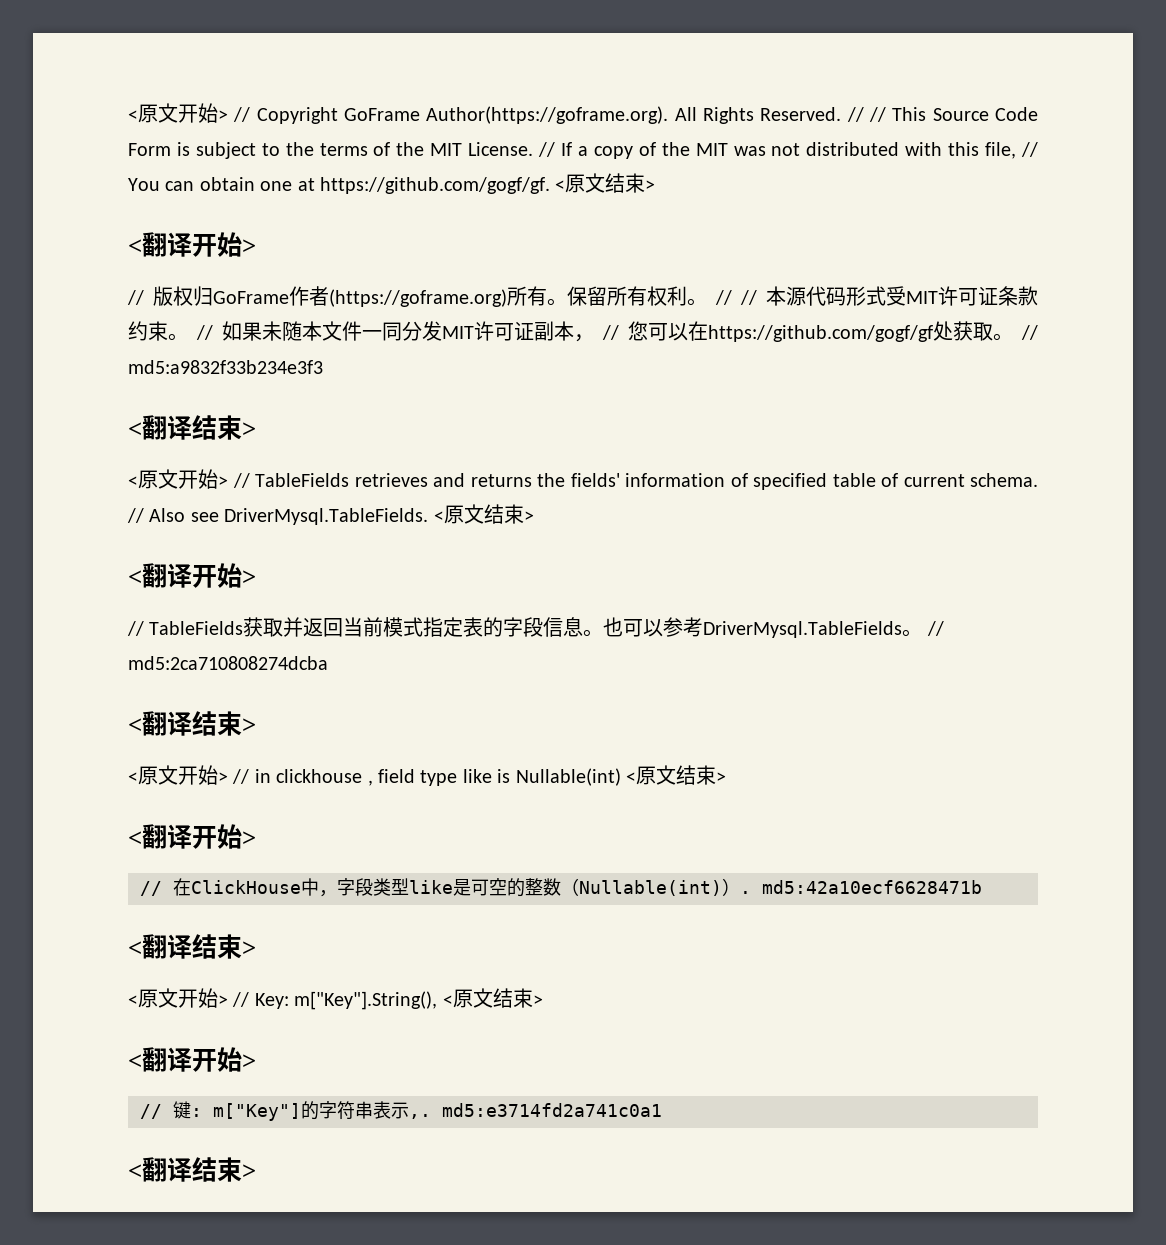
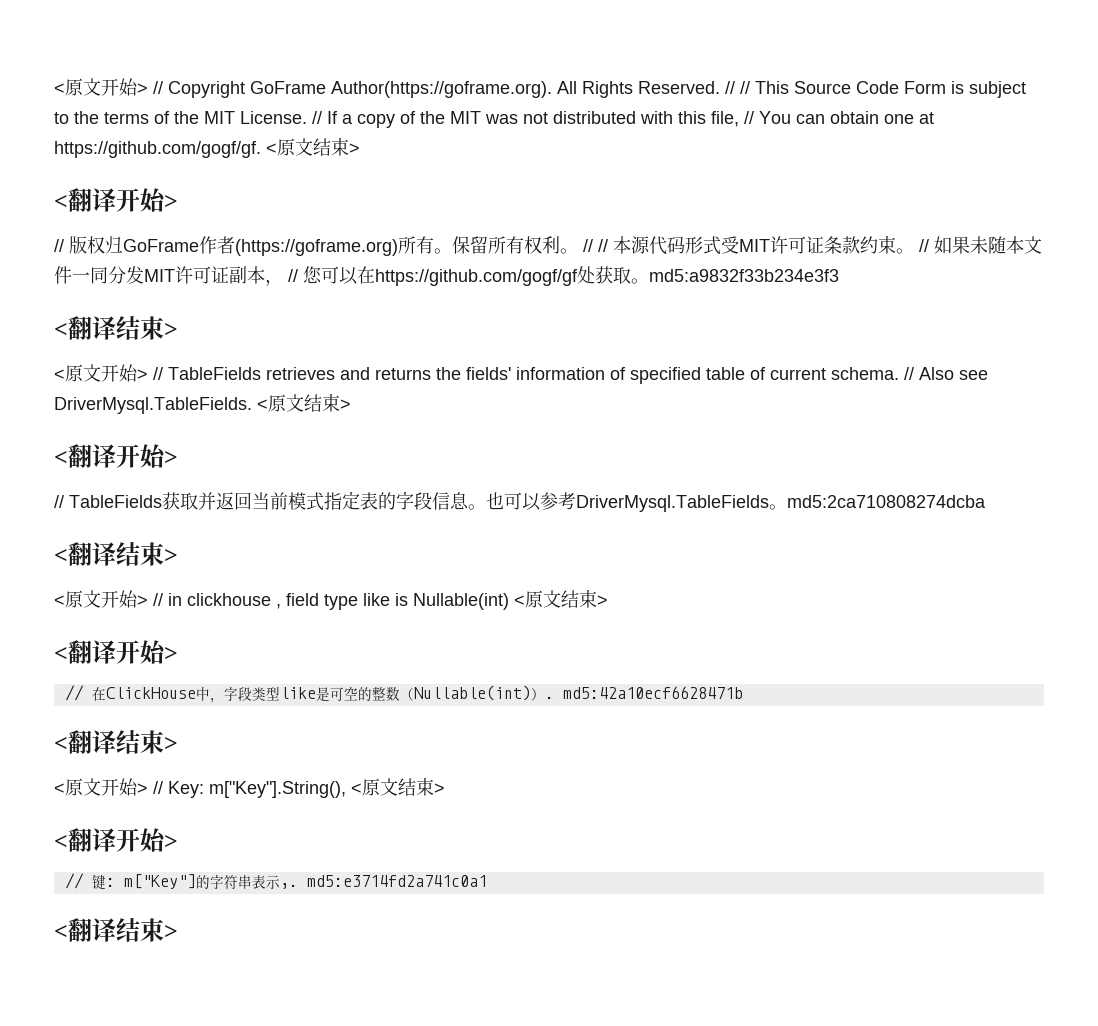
- // 如果未随本文件一同分发MIT许可证副本， // 您可以在https://github.com/gogf/gf处获取。 // md5:a9832f33b234e3f3
+ // 如果未随本文件一同分发MIT许可证副本， // 您可以在https://github.com/gogf/gf处获取。md5:a9832f33b234e3f3
- 也可以参考DriverMysql.TableFields。 // md5:2ca710808274dcba
+ 也可以参考DriverMysql.TableFields。md5:2ca710808274dcba

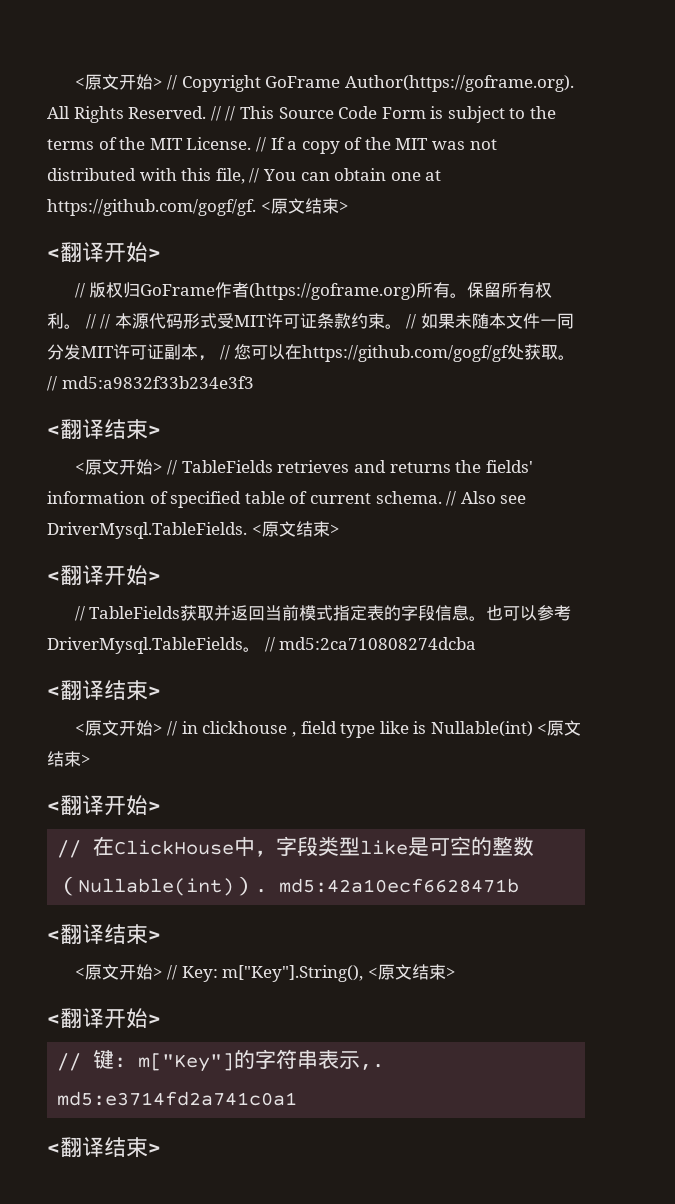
- // 如果未随本文件一同分发MIT许可证副本， // 您可以在https://github.com/gogf/gf处获取。md5:a9832f33b234e3f3
+ // 如果未随本文件一同分发MIT许可证副本， // 您可以在https://github.com/gogf/gf处获取。 // md5:a9832f33b234e3f3
- 也可以参考DriverMysql.TableFields。md5:2ca710808274dcba
+ 也可以参考DriverMysql.TableFields。 // md5:2ca710808274dcba

